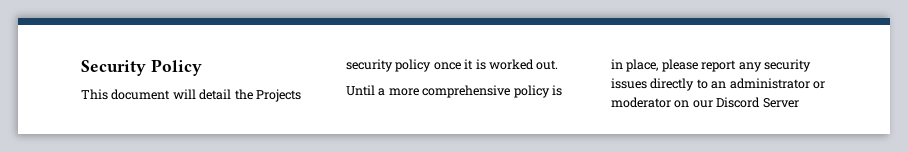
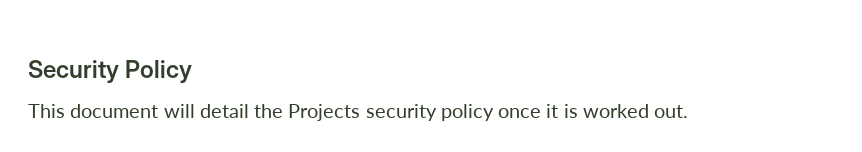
- Until a more comprehensive policy is in place, please report any security issues directly to an administrator or moderator on our Discord Server

